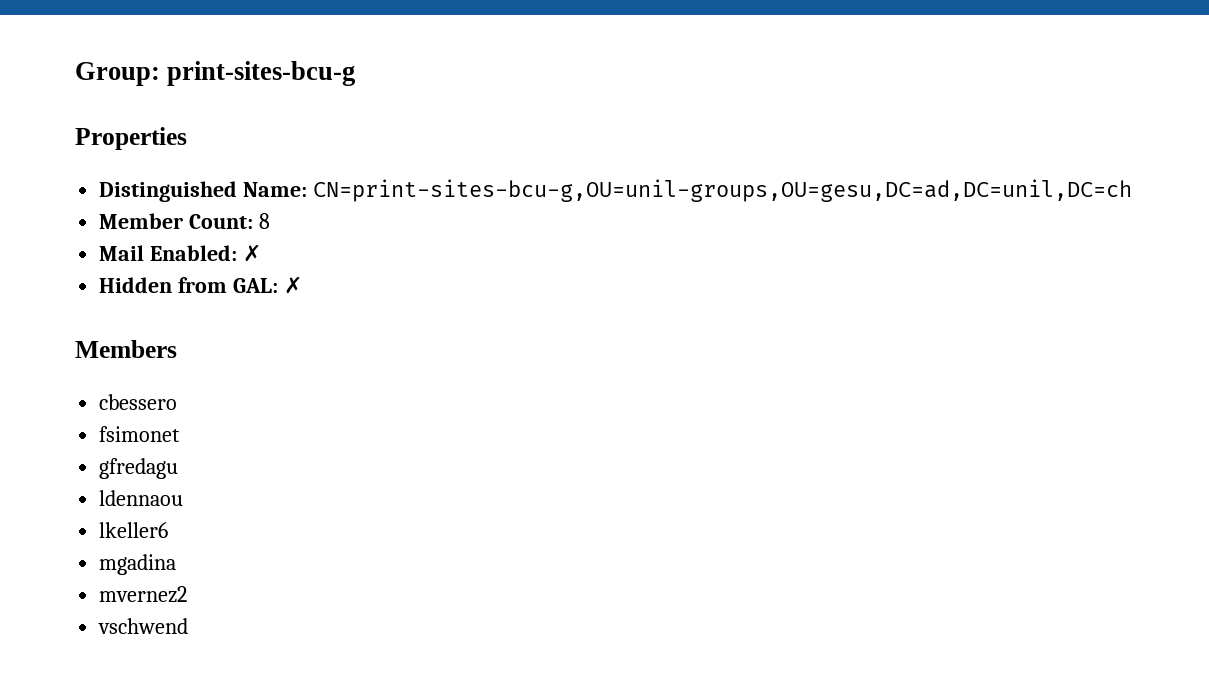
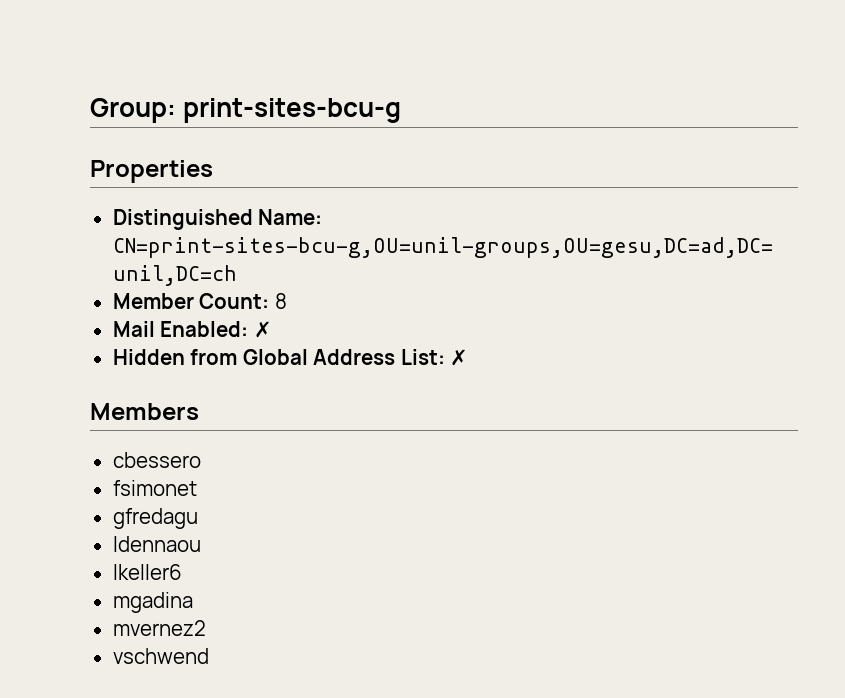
- Hidden from GAL: ✗
+ Hidden from Global Address List: ✗

